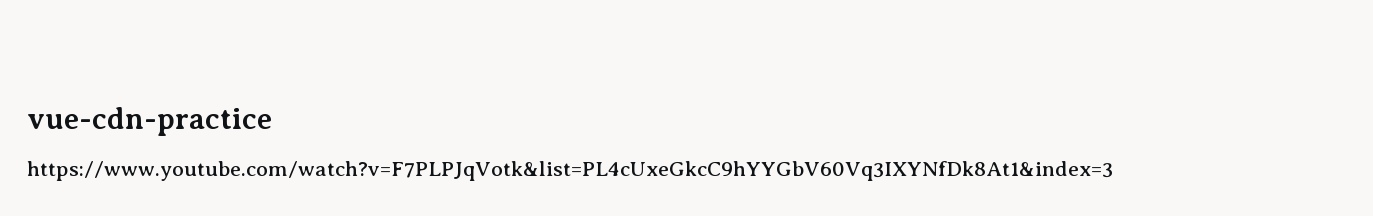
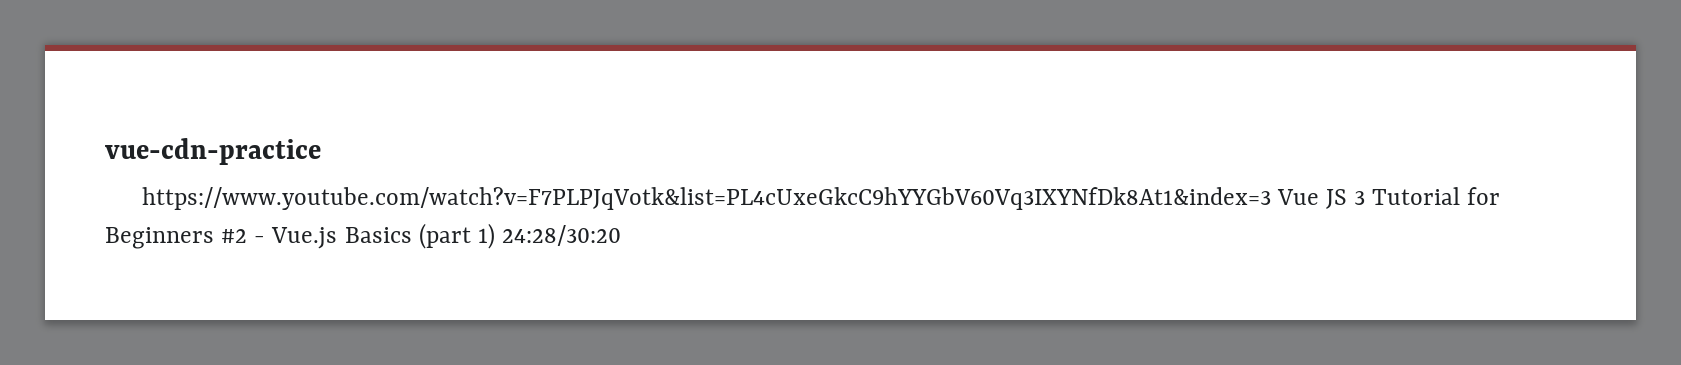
- https://www.youtube.com/watch?v=F7PLPJqVotk&list=PL4cUxeGkcC9hYYGbV60Vq3IXYNfDk8At1&index=3
+ https://www.youtube.com/watch?v=F7PLPJqVotk&list=PL4cUxeGkcC9hYYGbV60Vq3IXYNfDk8At1&index=3 Vue JS 3 Tutorial for Beginners #2 - Vue.js Basics (part 1) 24:28/30:20

